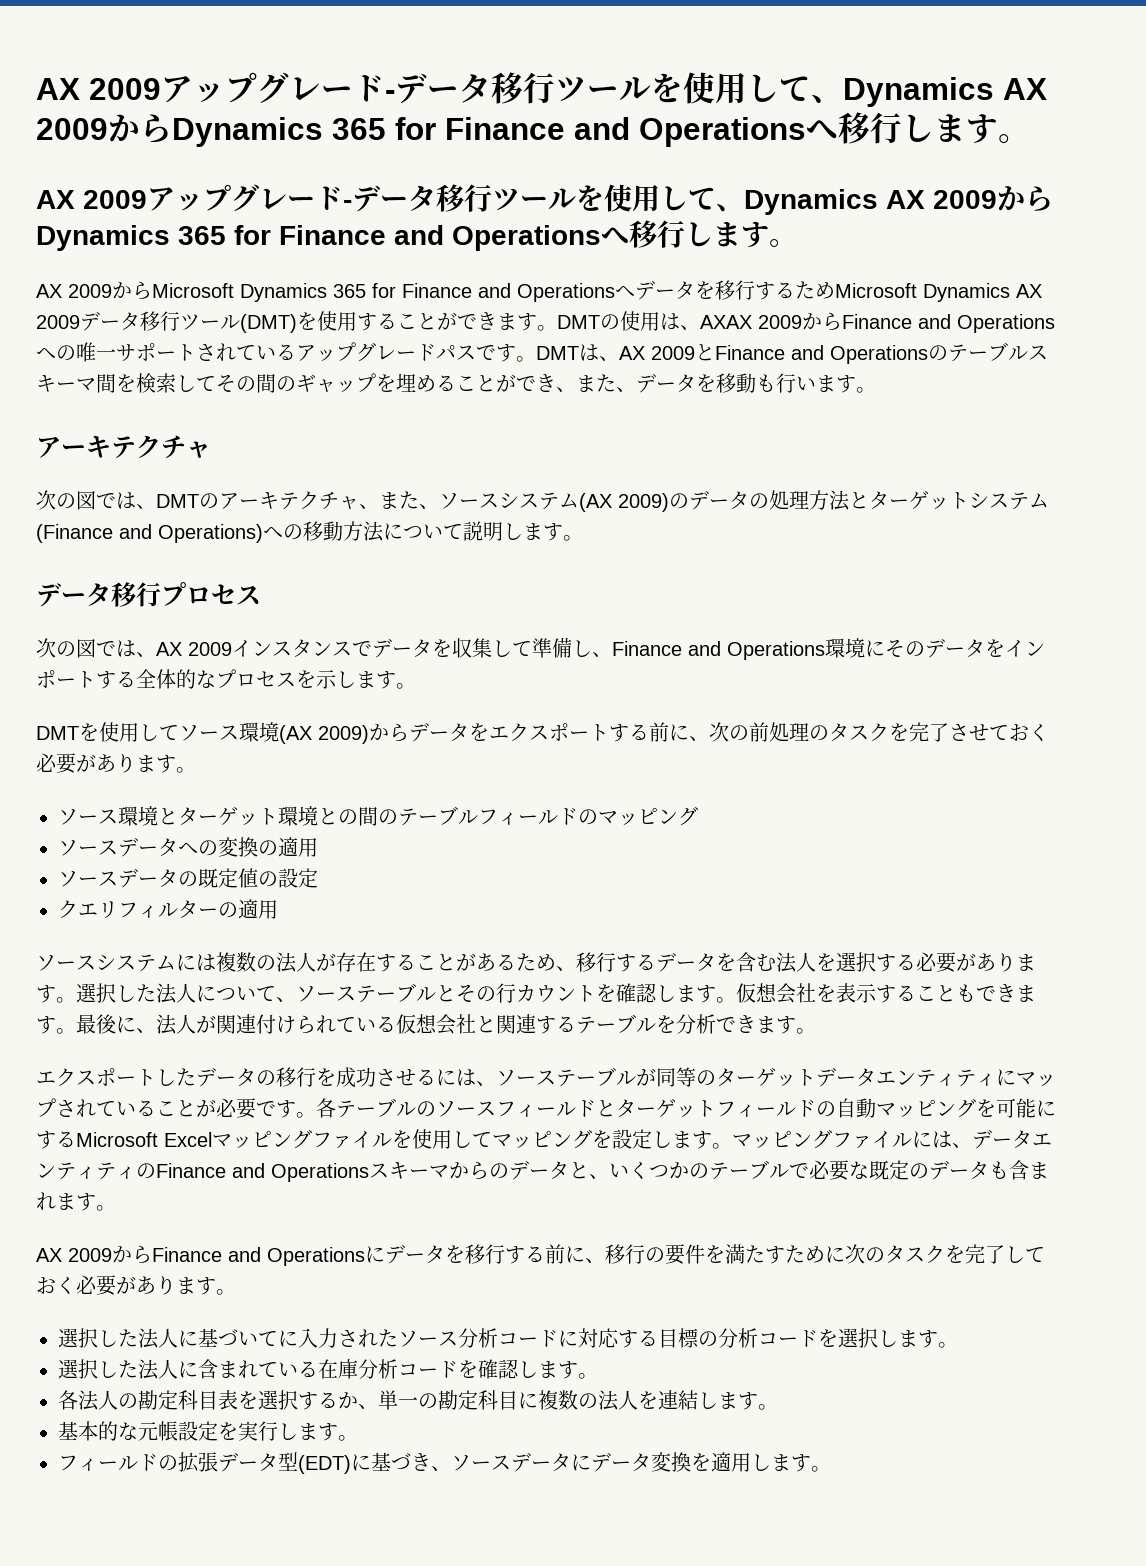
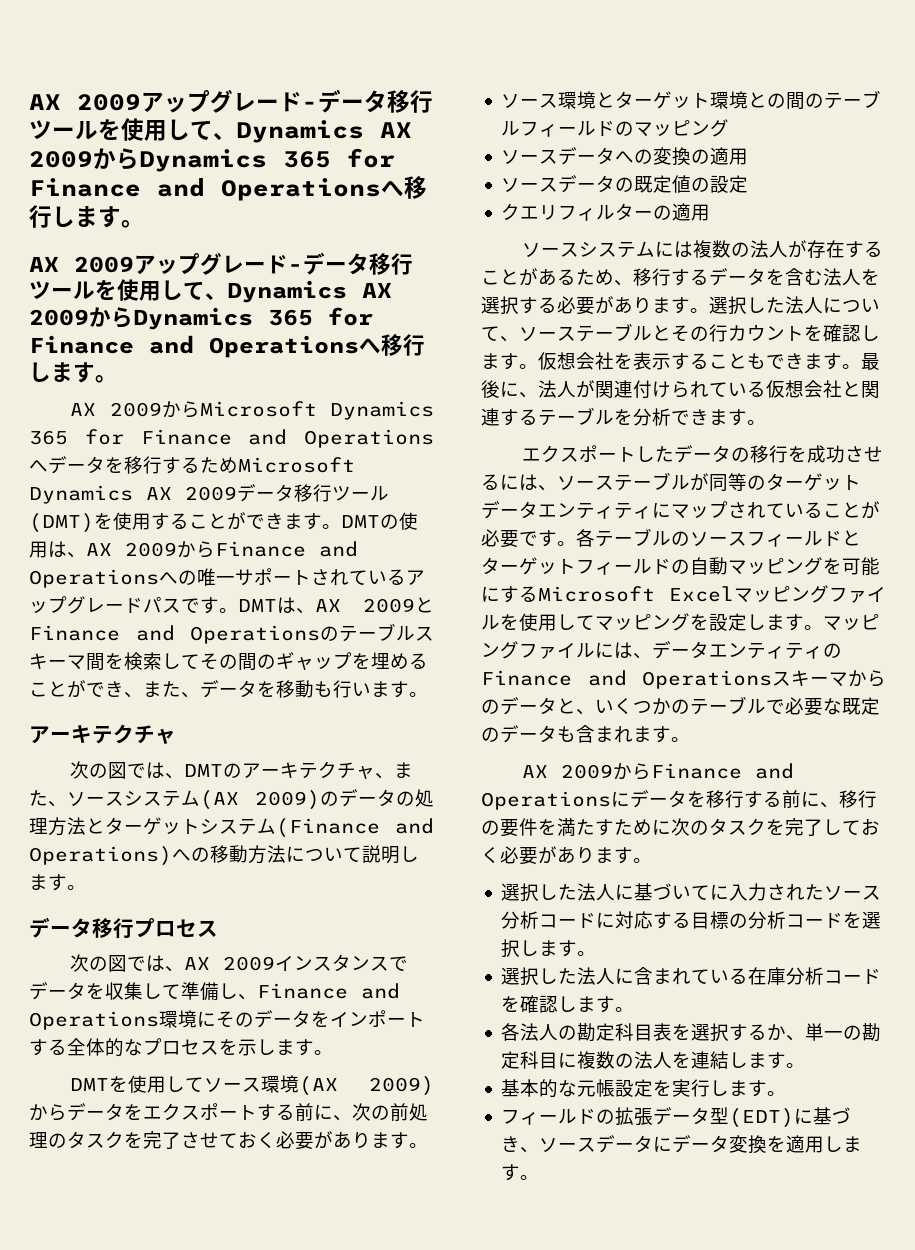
- DMTの使用は、AXAX 2009からFinance and Operationsへの唯一サポートされているアップグレードパスです。
+ DMTの使用は、AX 2009からFinance and Operationsへの唯一サポートされているアップグレードパスです。

